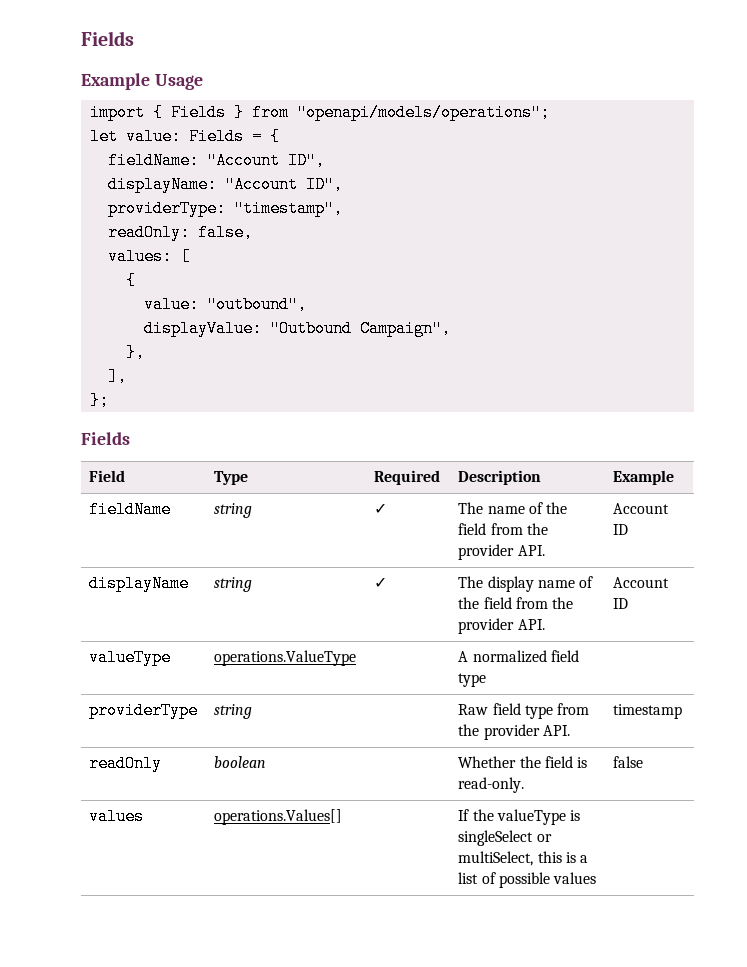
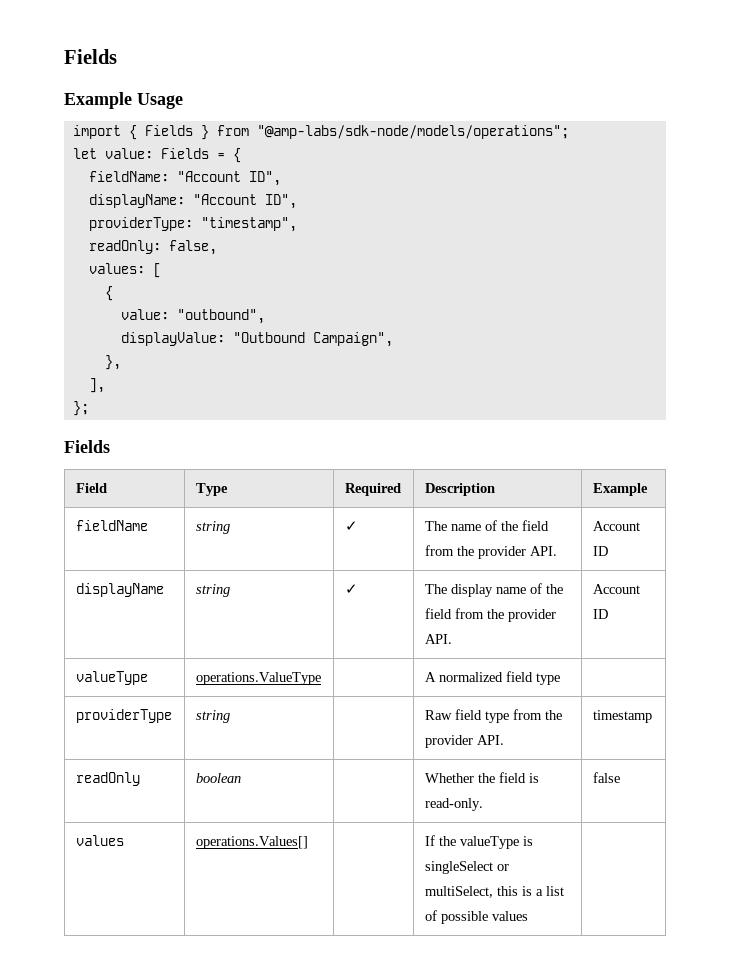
- import { Fields } from "openapi/models/operations";
+ import { Fields } from "@amp-labs/sdk-node/models/operations";

